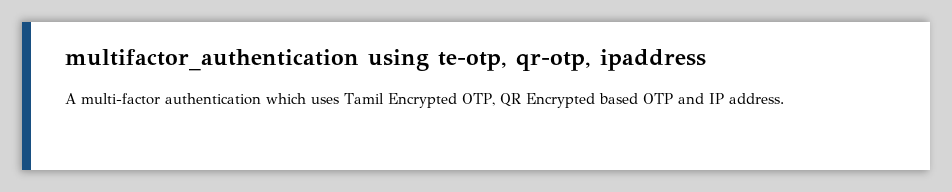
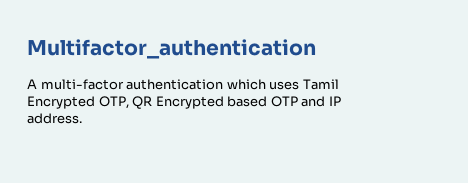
- multifactor_authentication using te-otp, qr-otp, ipaddress
+ Multifactor_authentication

